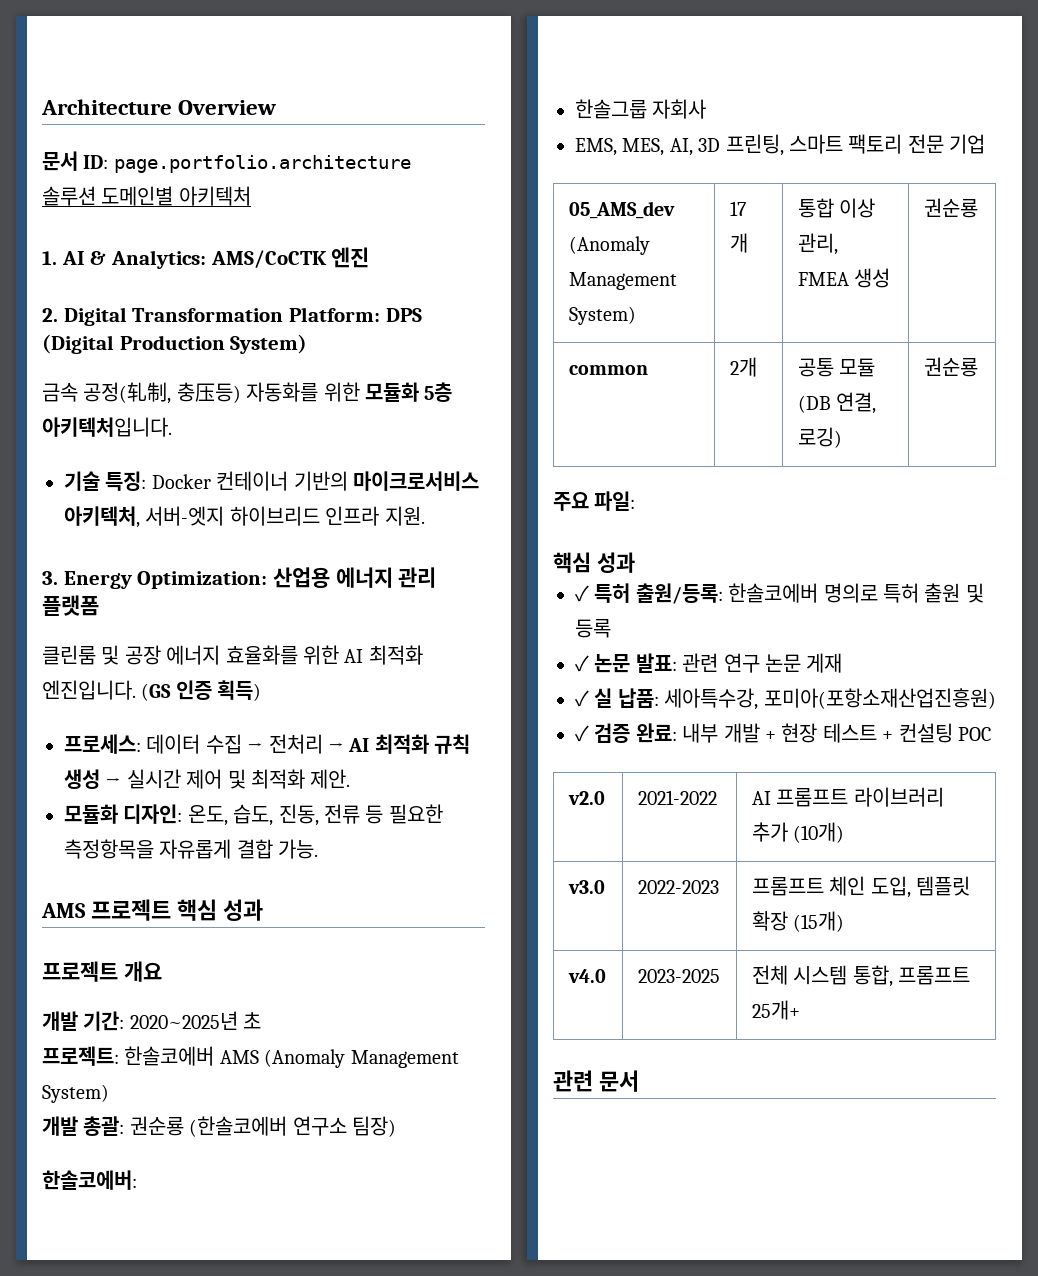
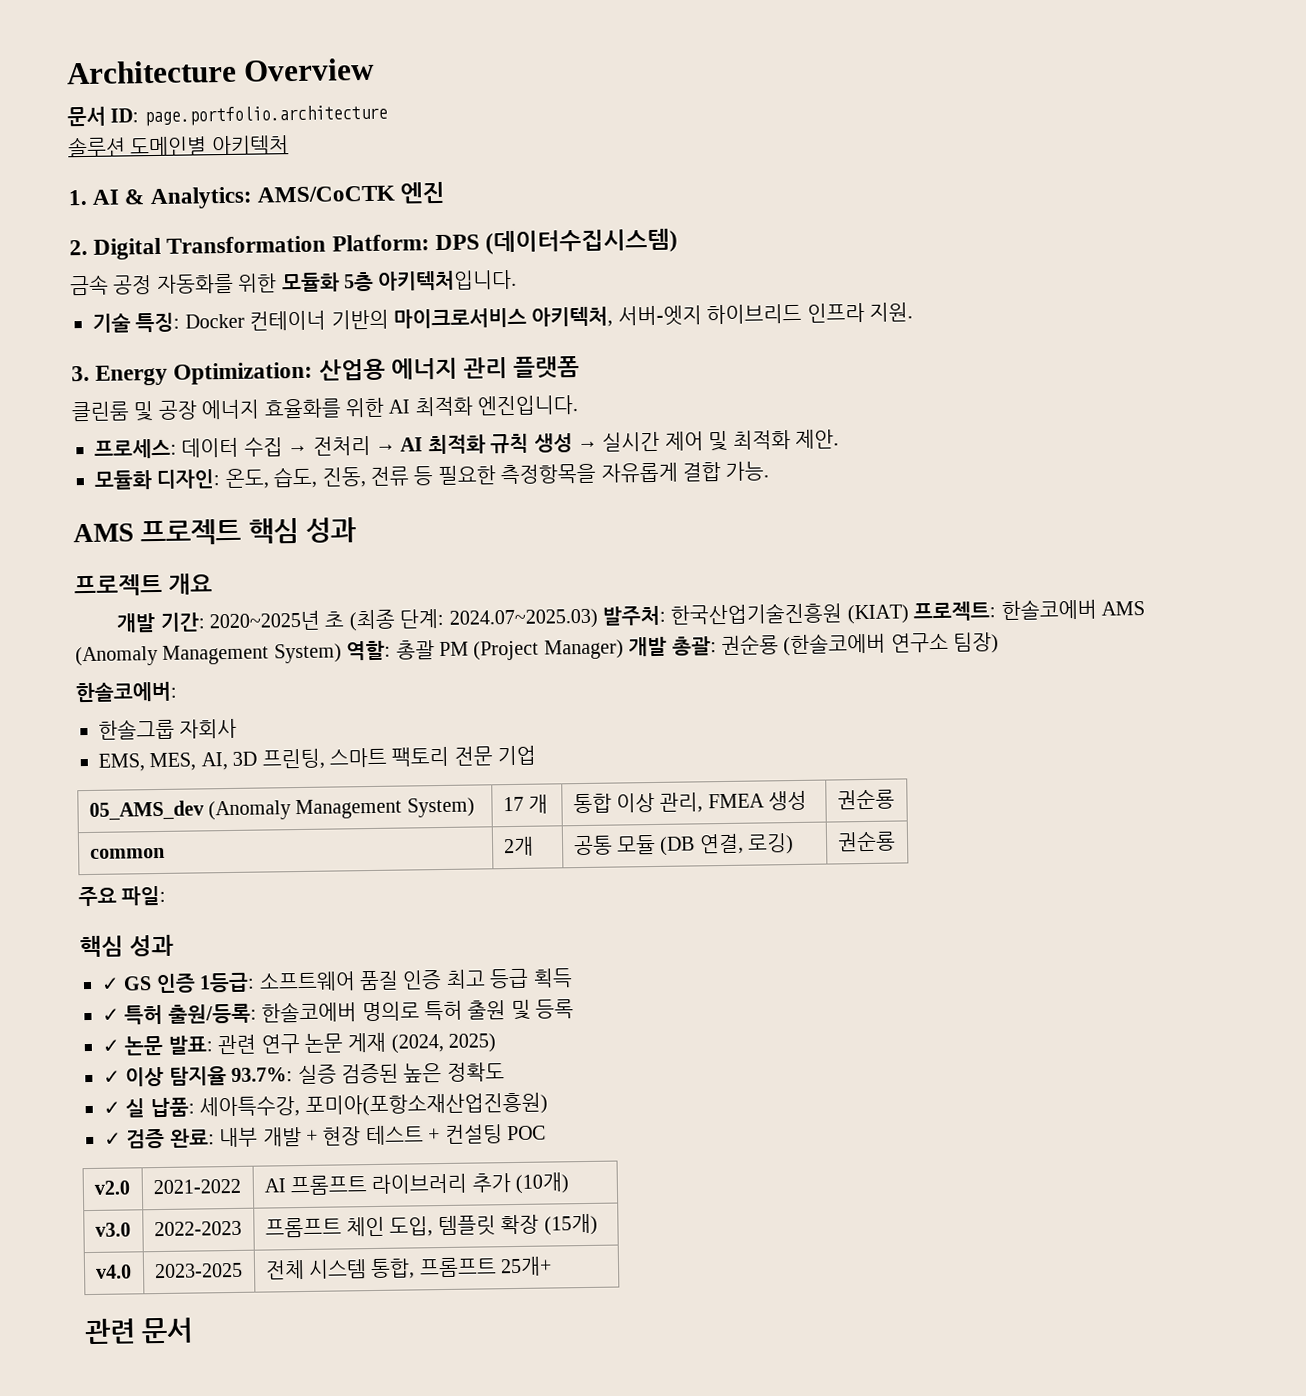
- 2. Digital Transformation Platform: DPS (Digital Production System)
- 금속 공정(轧制, 충压등) 자동화를 위한 모듈화 5층 아키텍처입니다.
+ 2. Digital Transformation Platform: DPS (데이터수집시스템)
+ 금속 공정 자동화를 위한 모듈화 5층 아키텍처입니다.
- (GS 인증 획득)
- 개발 기간: 2020~2025년 초
- 프로젝트: 한솔코에버 AMS (Anomaly Management System)
- 개발 총괄: 권순룡 (한솔코에버 연구소 팀장)
+ 개발 기간: 2020~2025년 초 (최종 단계: 2024.07~2025.03) 발주처: 한국산업기술진흥원 (KIAT) 프로젝트: 한솔코에버 AMS (Anomaly Management System) 역할: 총괄 PM (Project Manager) 개발 총괄: 권순룡 (한솔코에버 연구소 팀장)
+ ✓ GS 인증 1등급: 소프트웨어 품질 인증 최고 등급 획득
- ✓ 논문 발표: 관련 연구 논문 게재
+ ✓ 논문 발표: 관련 연구 논문 게재 (2024, 2025)
+ ✓ 이상 탐지율 93.7%: 실증 검증된 높은 정확도

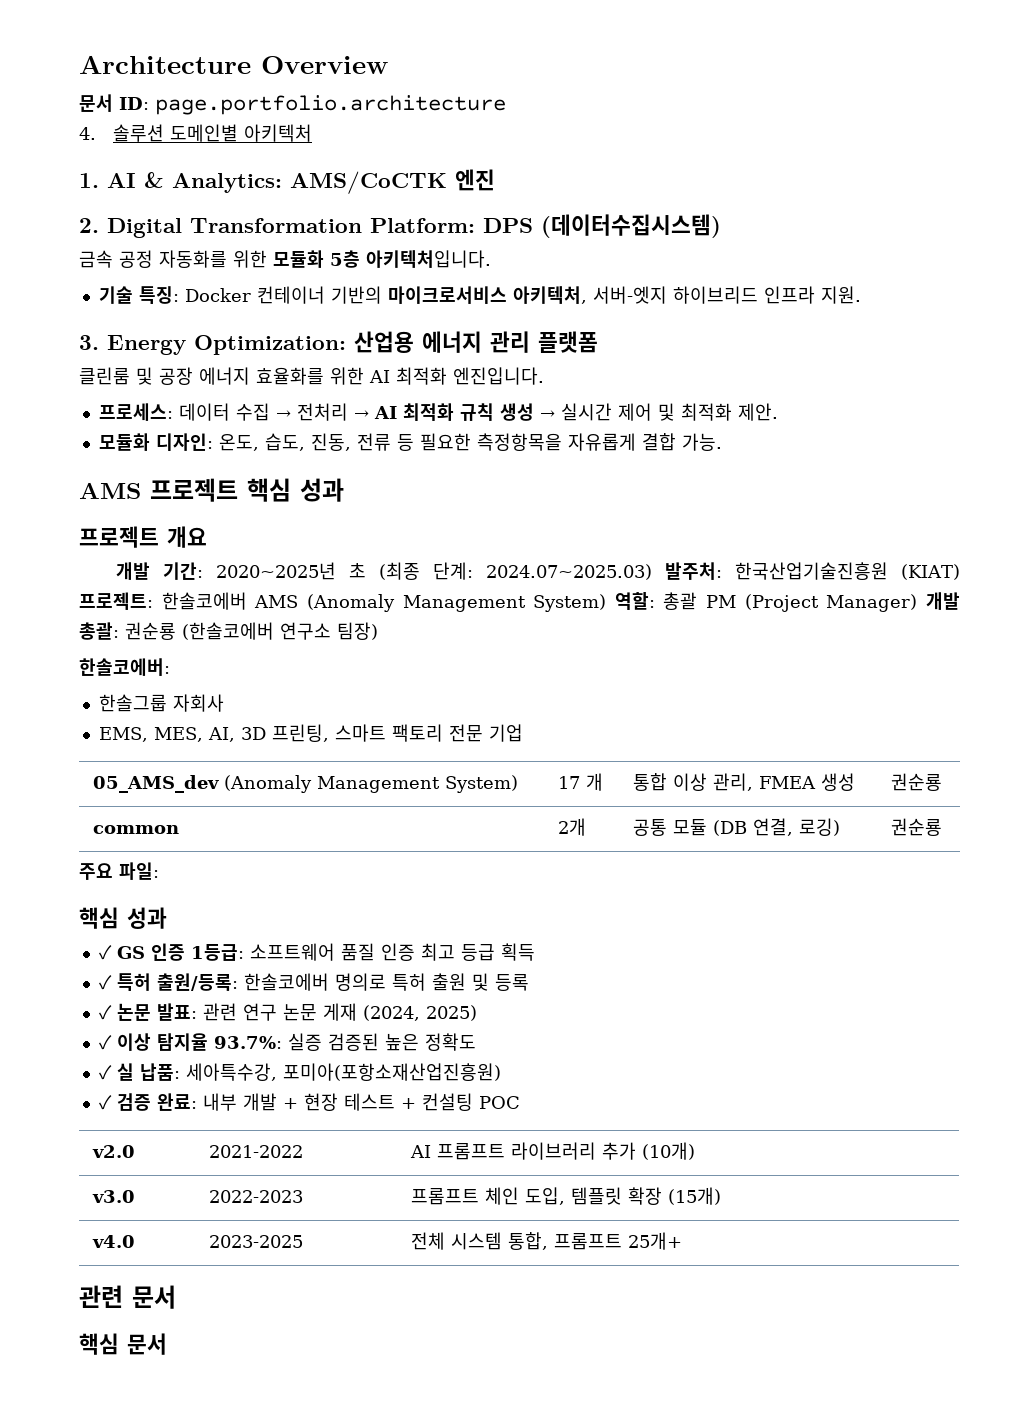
- 솔루션 도메인별 아키텍처
+ 4. 솔루션 도메인별 아키텍처
+ 핵심 문서

